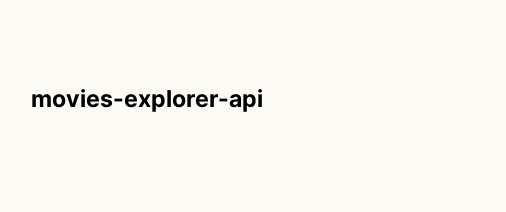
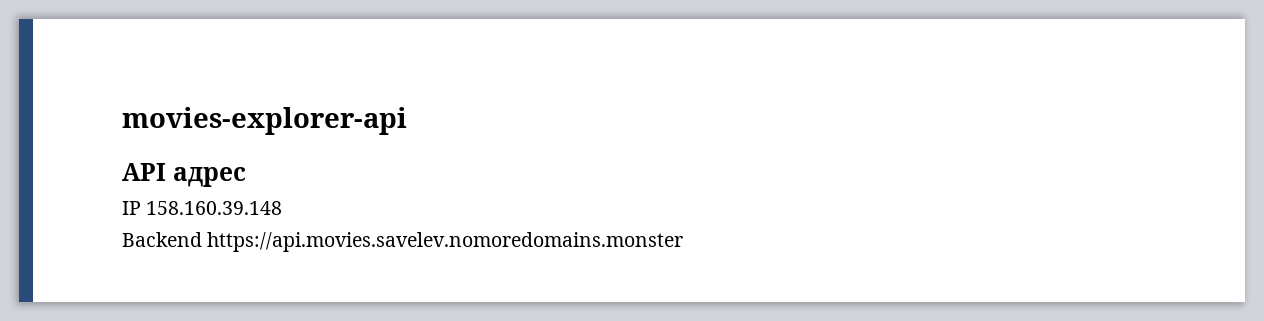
+ API адрес
+ IP 158.160.39.148
+ Backend https://api.movies.savelev.nomoredomains.monster

